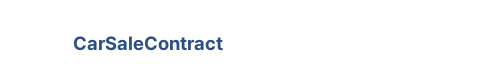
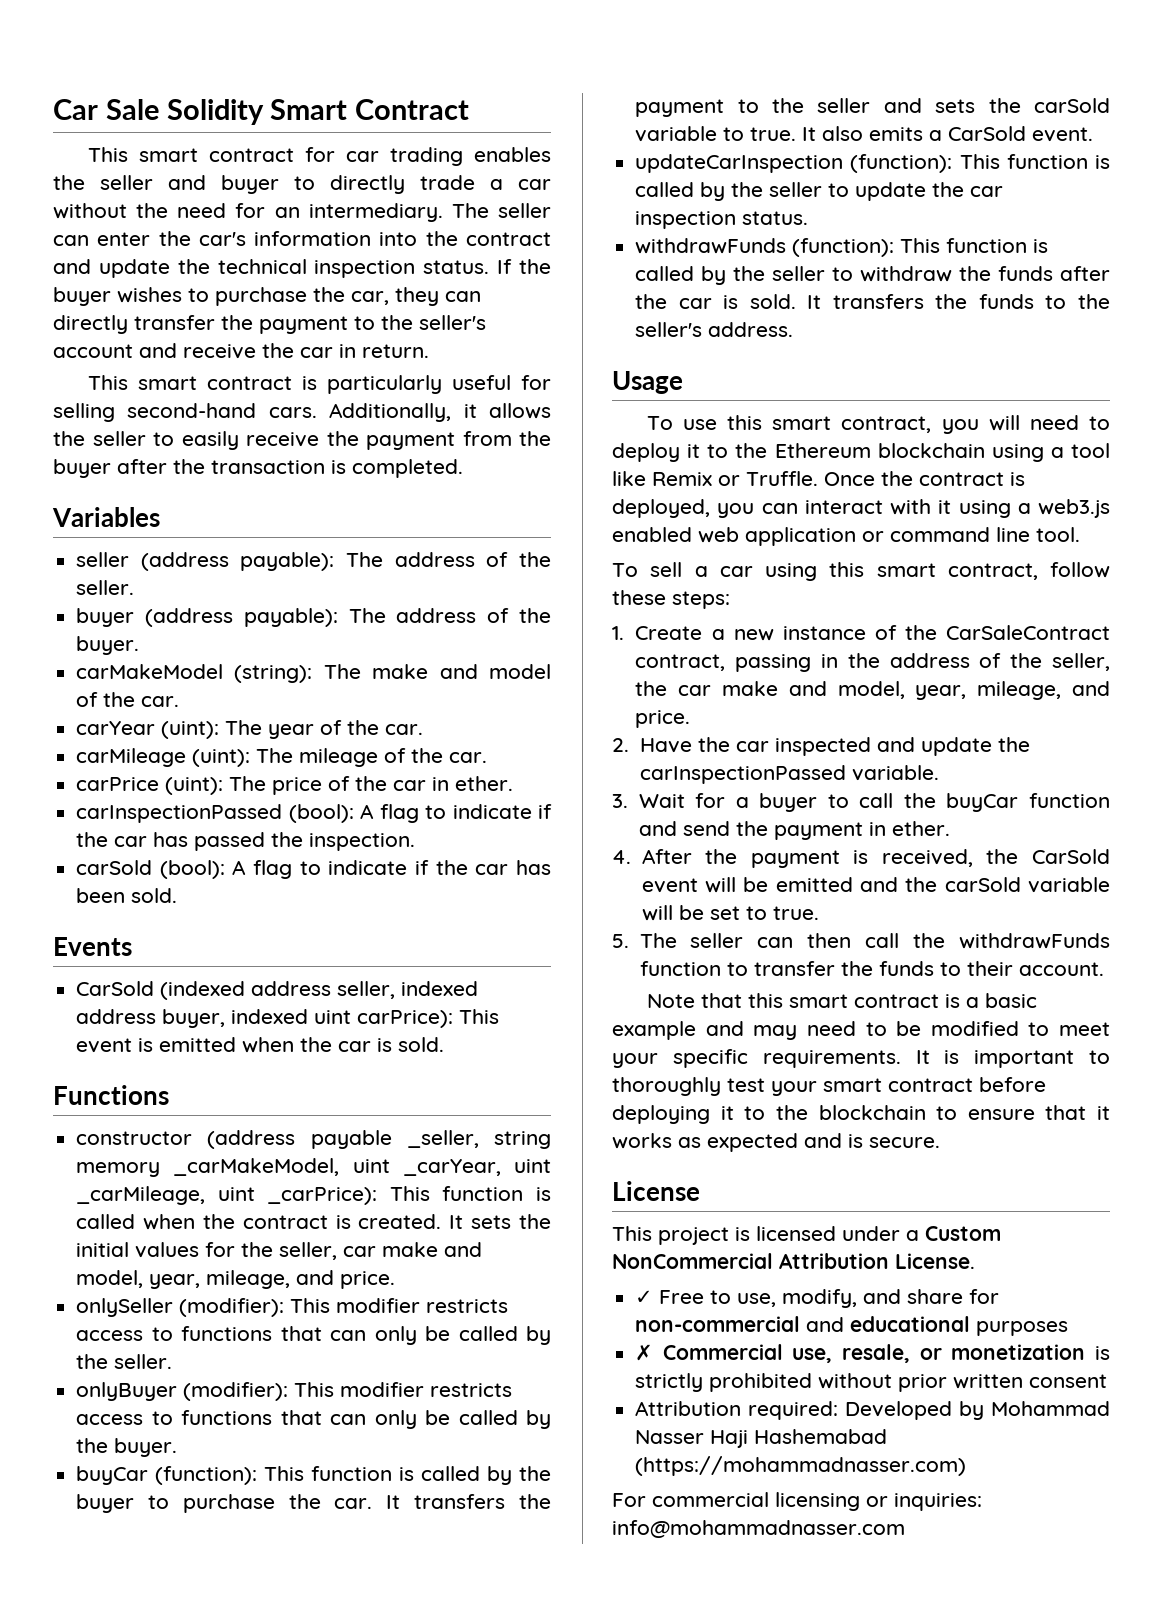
- CarSaleContract
+ Car Sale Solidity Smart Contract
+ This smart contract for car trading enables the seller and buyer to directly trade a car without the need for an intermediary. The seller can enter the car's information into the contract and update the technical inspection status. If the buyer wishes to purchase the car, they can directly transfer the payment to the seller's account and receive the car in return.
+ This smart contract is particularly useful for selling second-hand cars. Additionally, it allows the seller to easily receive the payment from the buyer after the transaction is completed.
+ Variables
+ seller (address payable): The address of the seller.
+ buyer (address payable): The address of the buyer.
+ carMakeModel (string): The make and model of the car.
+ carYear (uint): The year of the car.
+ carMileage (uint): The mileage of the car.
+ carPrice (uint): The price of the car in ether.
+ carInspectionPassed (bool): A flag to indicate if the car has passed the inspection.
+ carSold (bool): A flag to indicate if the car has been sold.
+ Events
+ CarSold (indexed address seller, indexed address buyer, indexed uint carPrice): This event is emitted when the car is sold.
+ Functions
+ constructor (address payable _seller, string memory _carMakeModel, uint _carYear, uint _carMileage, uint _carPrice): This function is called when the contract is created. It sets the initial values for the seller, car make and model, year, mileage, and price.
+ onlySeller (modifier): This modifier restricts access to functions that can only be called by the seller.
+ onlyBuyer (modifier): This modifier restricts access to functions that can only be called by the buyer.
+ buyCar (function): This function is called by the buyer to purchase the car. It transfers the payment to the seller and sets the carSold variable to true. It also emits a CarSold event.
+ updateCarInspection (function): This function is called by the seller to update the car inspection status.
+ withdrawFunds (function): This function is called by the seller to withdraw the funds after the car is sold. It transfers the funds to the seller's address.
+ Usage
+ To use this smart contract, you will need to deploy it to the Ethereum blockchain using a tool like Remix or Truffle. Once the contract is deployed, you can interact with it using a web3.js enabled web application or command line tool.
+ To sell a car using this smart contract, follow these steps:
+ 1. Create a new instance of the CarSaleContract contract, passing in the address of the seller, the car make and model, year, mileage, and price.
+ 2. Have the car inspected and update the carInspectionPassed variable.
+ 3. Wait for a buyer to call the buyCar function and send the payment in ether.
+ 4. After the payment is received, the CarSold event will be emitted and the carSold variable will be set to true.
+ 5. The seller can then call the withdrawFunds function to transfer the funds to their account.
+ Note that this smart contract is a basic example and may need to be modified to meet your specific requirements. It is important to thoroughly test your smart contract before deploying it to the blockchain to ensure that it works as expected and is secure.
+ License
+ This project is licensed under a Custom NonCommercial Attribution License.
+ ✓ Free to use, modify, and share for non-commercial and educational purposes
+ ✗ Commercial use, resale, or monetization is strictly prohibited without prior written consent
+ Attribution required: Developed by Mohammad Nasser Haji Hashemabad (https://mohammadnasser.com)
+ For commercial licensing or inquiries: info@mohammadnasser.com

